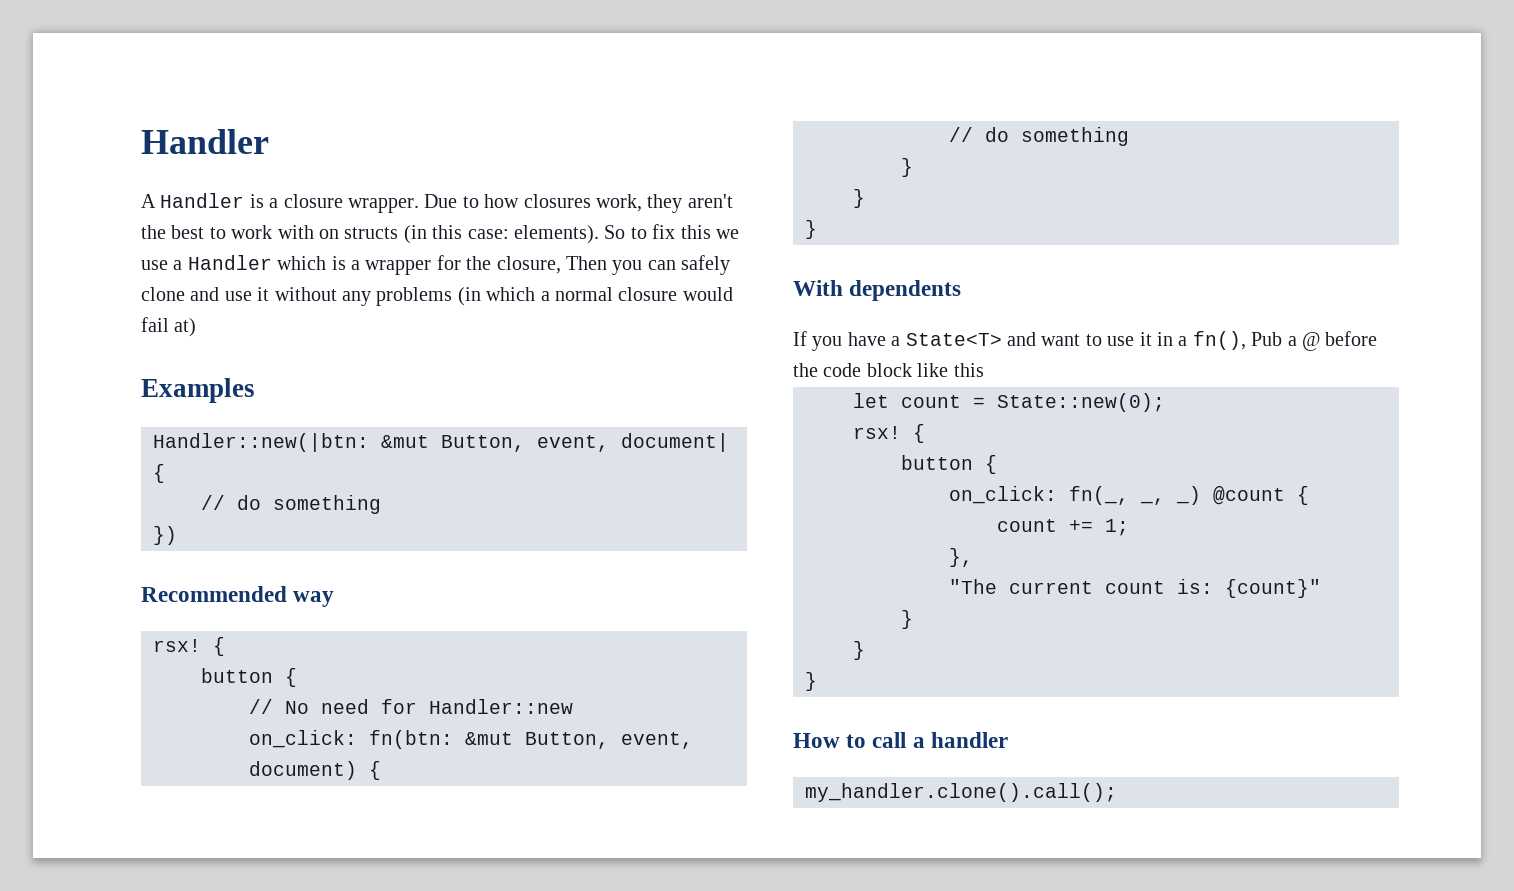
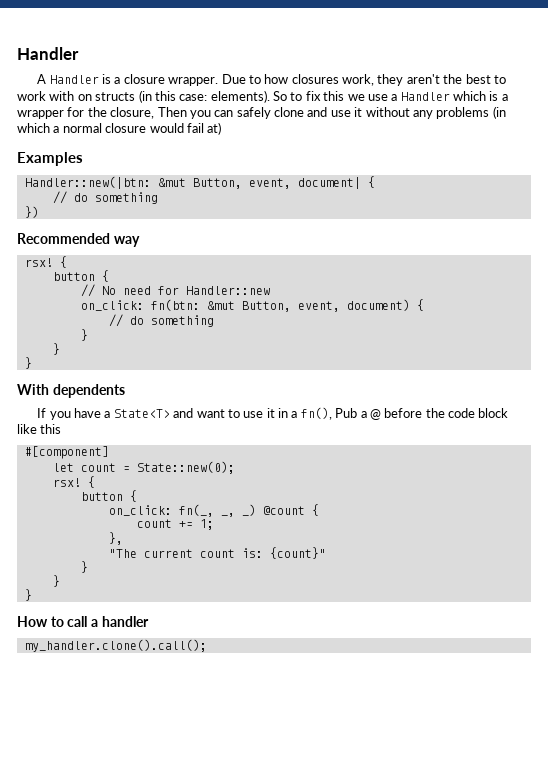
+ #[component]

